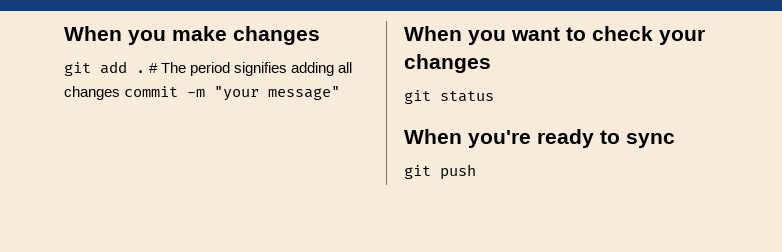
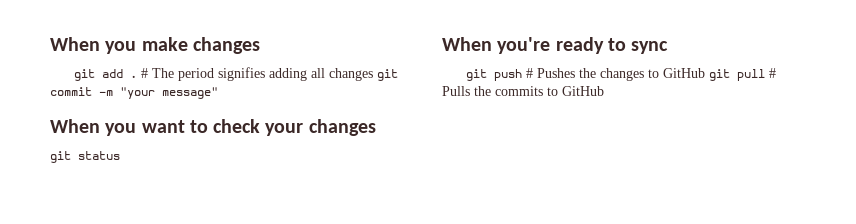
- # The period signifies adding all changes commit -m "your message"
+ # The period signifies adding all changes git commit -m "your message"
- git push
+ git push # Pushes the changes to GitHub git pull # Pulls the commits to GitHub

